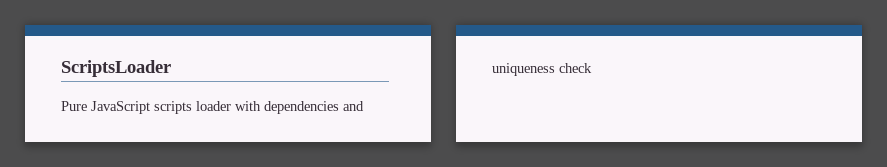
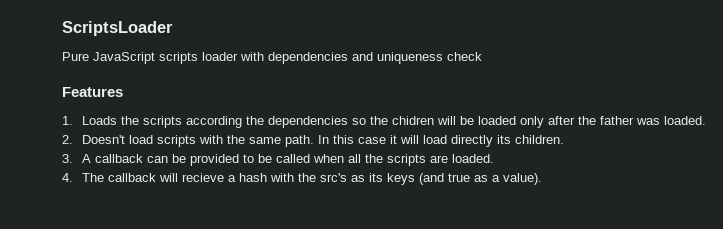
+ Features
+ 1. Loads the scripts according the dependencies so the chidren will be loaded only after the father was loaded.
+ 2. Doesn't load scripts with the same path. In this case it will load directly its children.
+ 3. A callback can be provided to be called when all the scripts are loaded.
+ 4. The callback will recieve a hash with the src's as its keys (and true as a value).

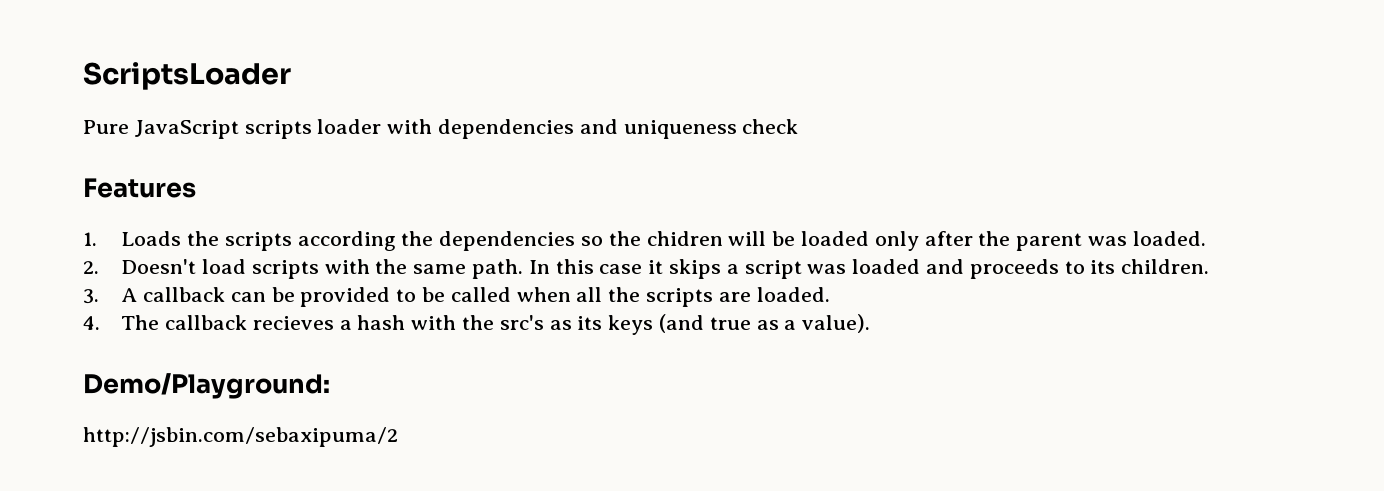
- 1. Loads the scripts according the dependencies so the chidren will be loaded only after the father was loaded.
+ 1. Loads the scripts according the dependencies so the chidren will be loaded only after the parent was loaded.
- In this case it will load directly its children.
+ In this case it skips a script was loaded and proceeds to its children.
- 4. The callback will recieve a hash with the src's as its keys (and true as a value).
+ 4. The callback recieves a hash with the src's as its keys (and true as a value).
+ Demo/Playground:
+ http://jsbin.com/sebaxipuma/2

